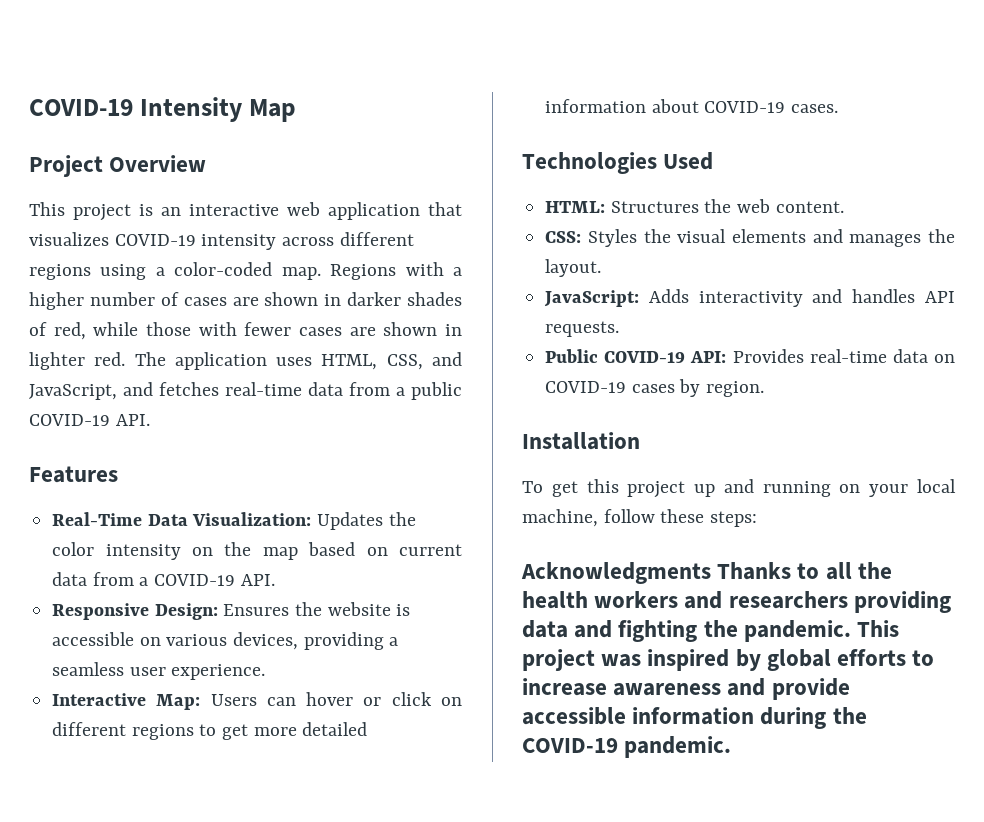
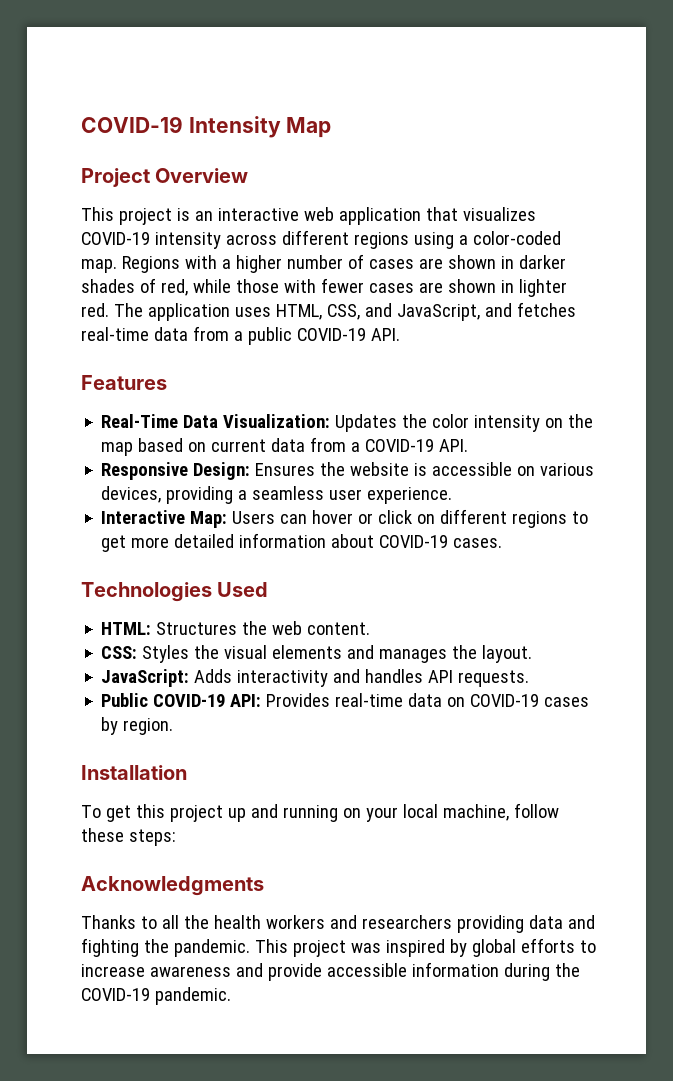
- Acknowledgments Thanks to all the health workers and researchers providing data and fighting the pandemic.
+ Acknowledgments
+ Thanks to all the health workers and researchers providing data and fighting the pandemic.

